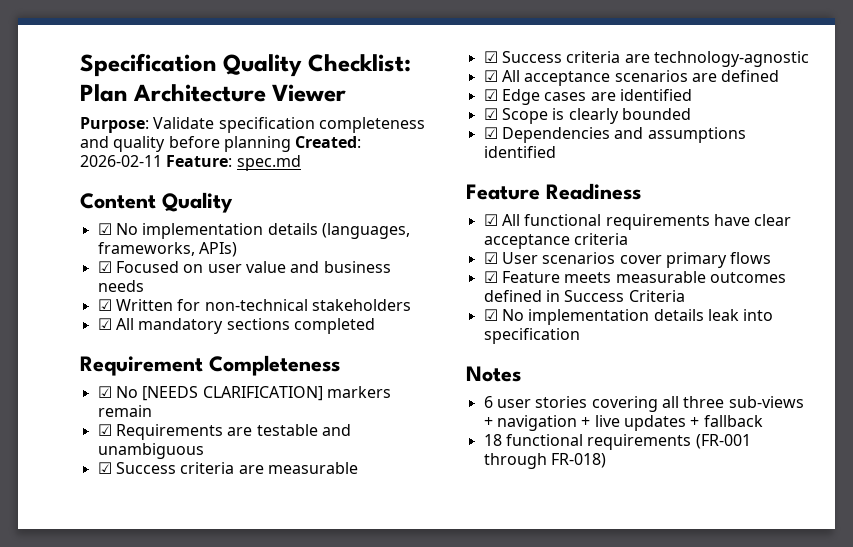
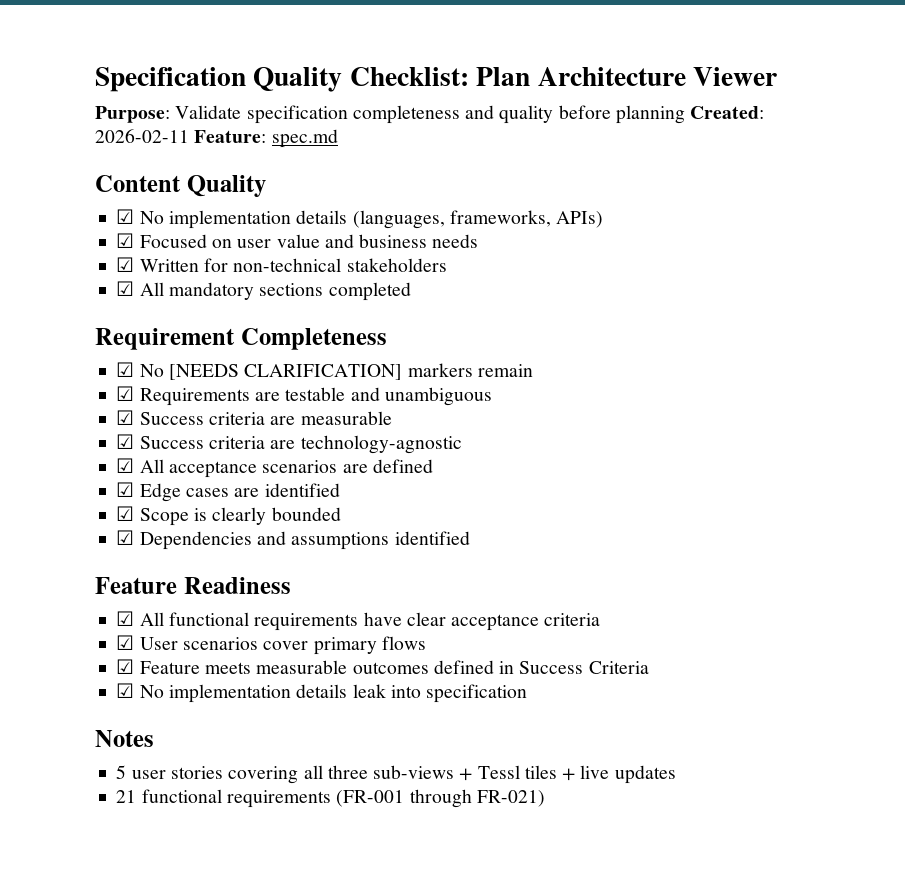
- 6 user stories covering all three sub-views + navigation + live updates + fallback
- 18 functional requirements (FR-001 through FR-018)
+ 5 user stories covering all three sub-views + Tessl tiles + live updates
+ 21 functional requirements (FR-001 through FR-021)

